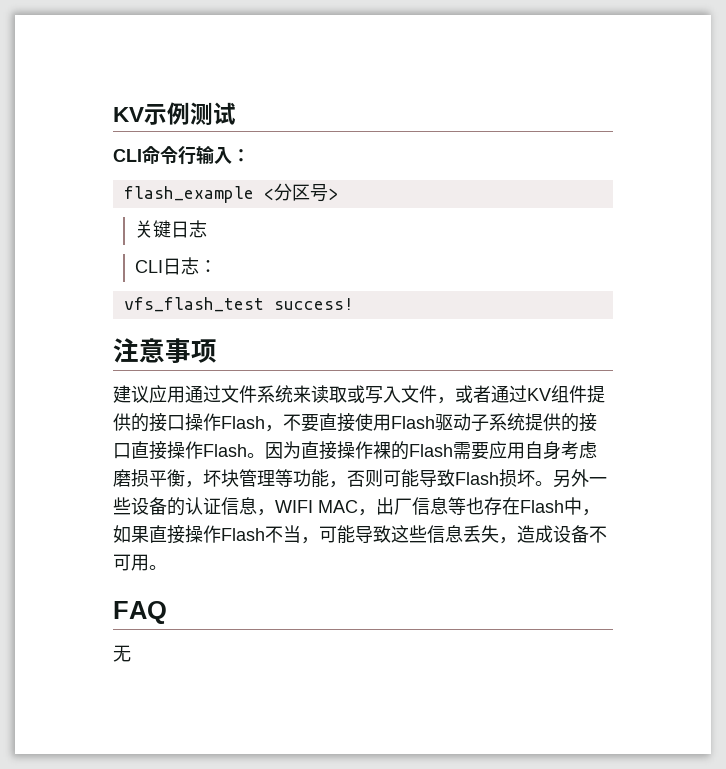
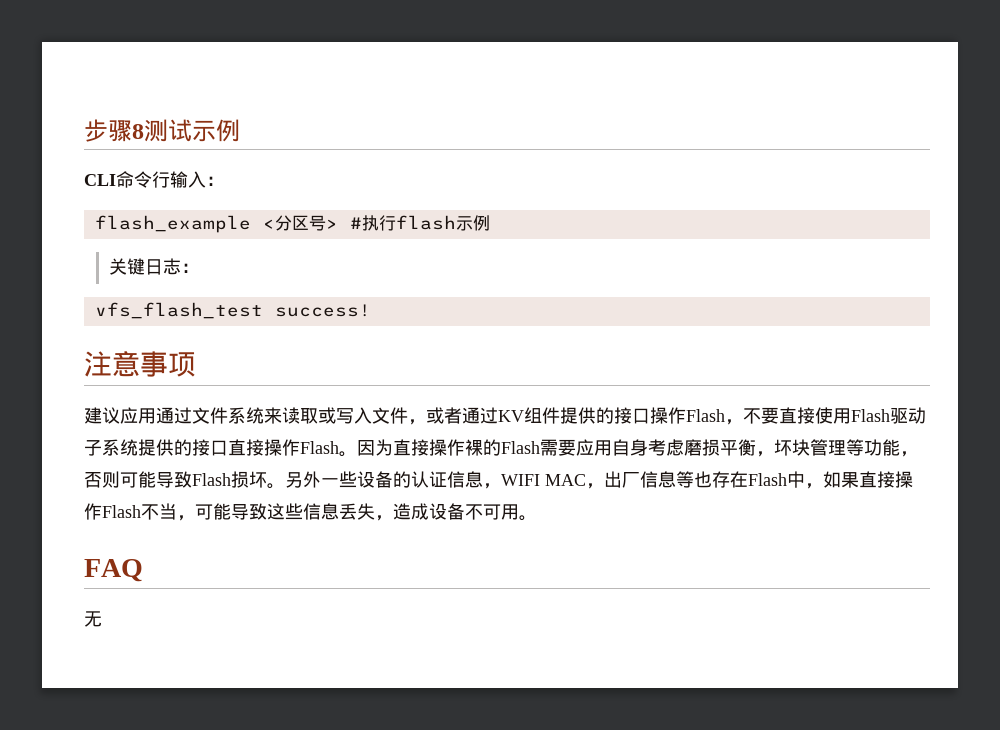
- KV示例测试
+ 步骤8测试示例
- flash_example <分区号>
+ flash_example <分区号> #执行flash示例
- 关键日志
- CLI日志：
+ 关键日志：

